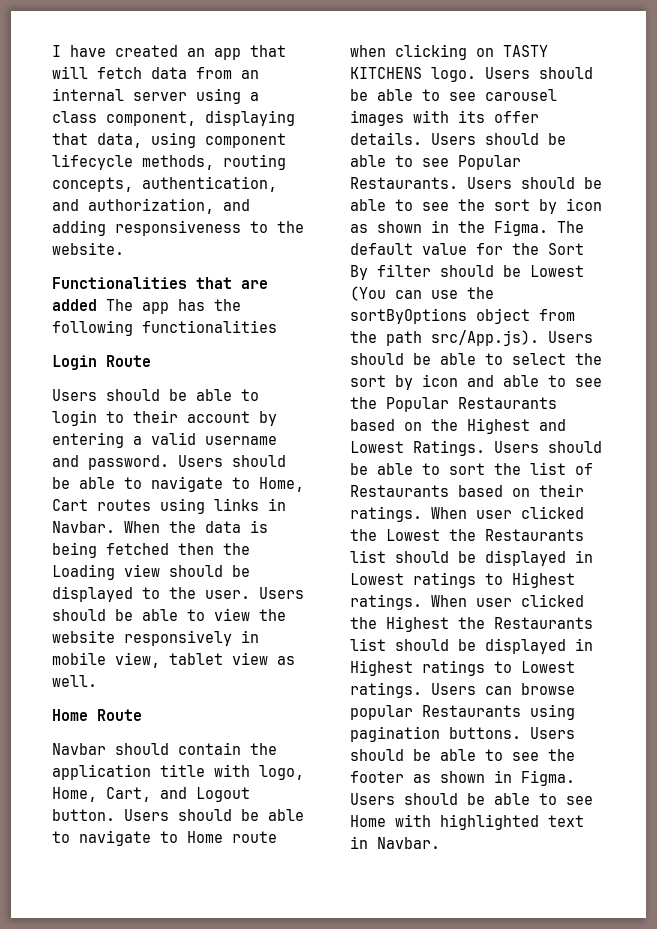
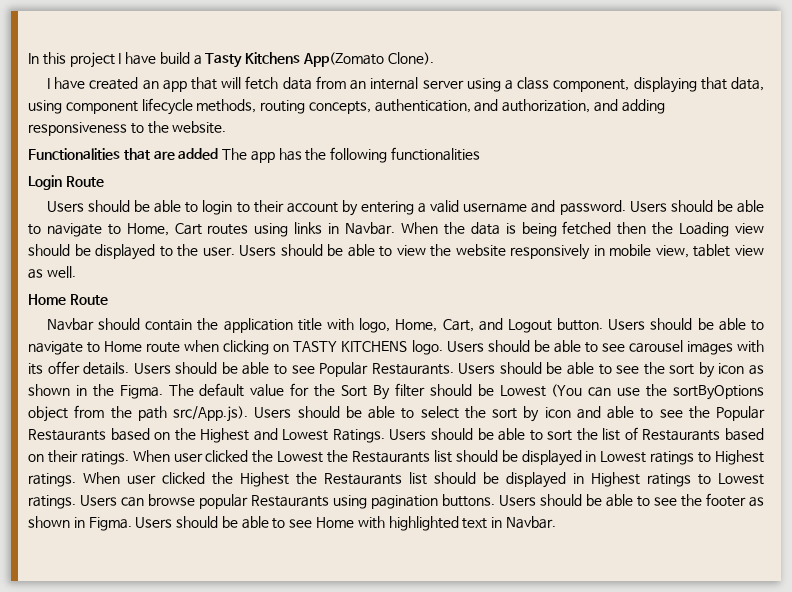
+ In this project I have build a Tasty Kitchens App(Zomato Clone).

